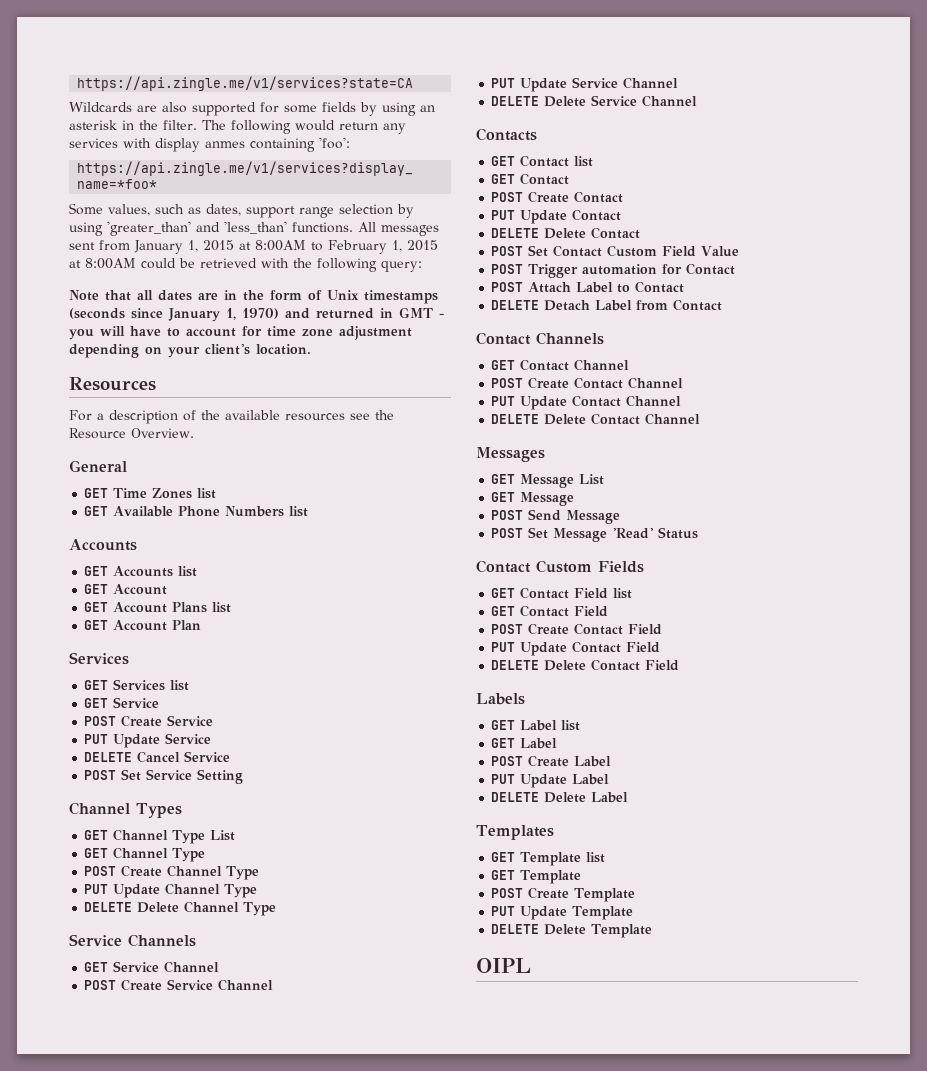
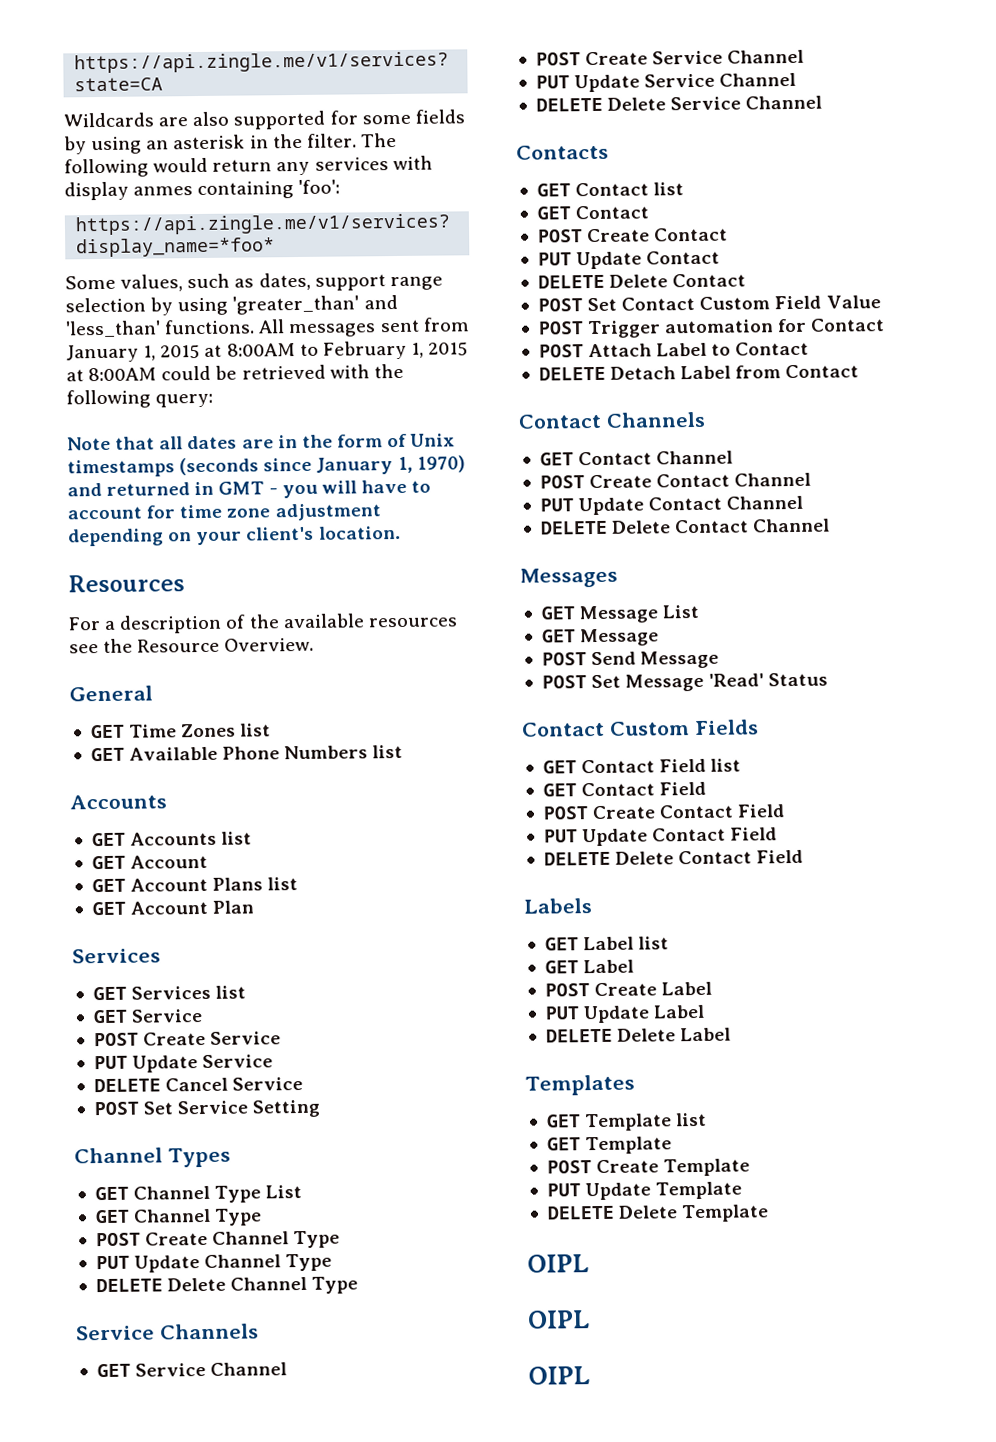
  DELETE Delete Template
+ OIPL
+ OIPL

